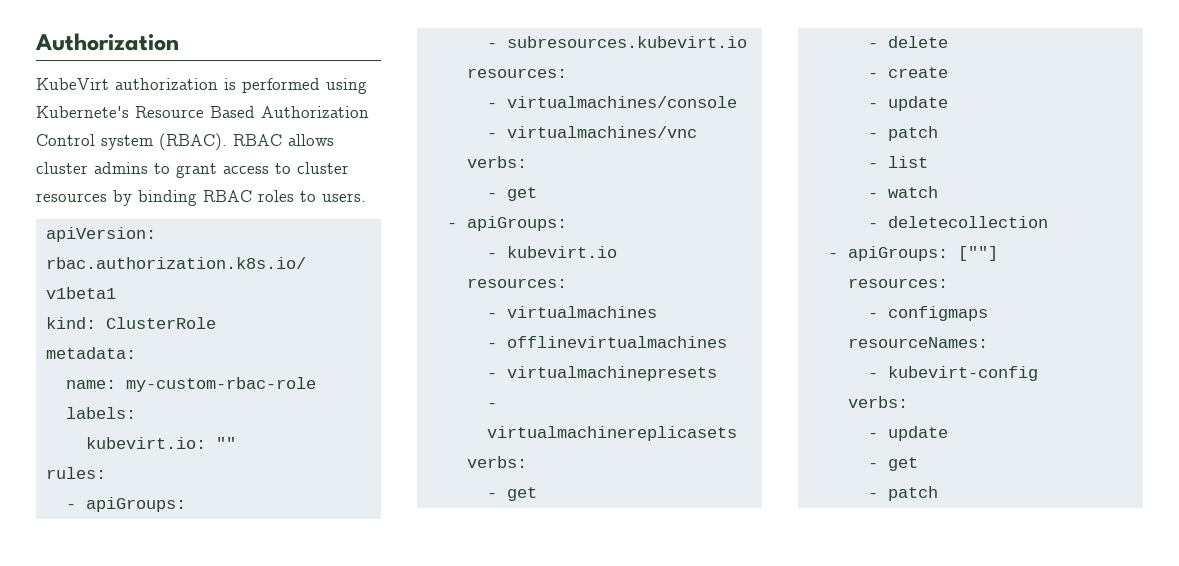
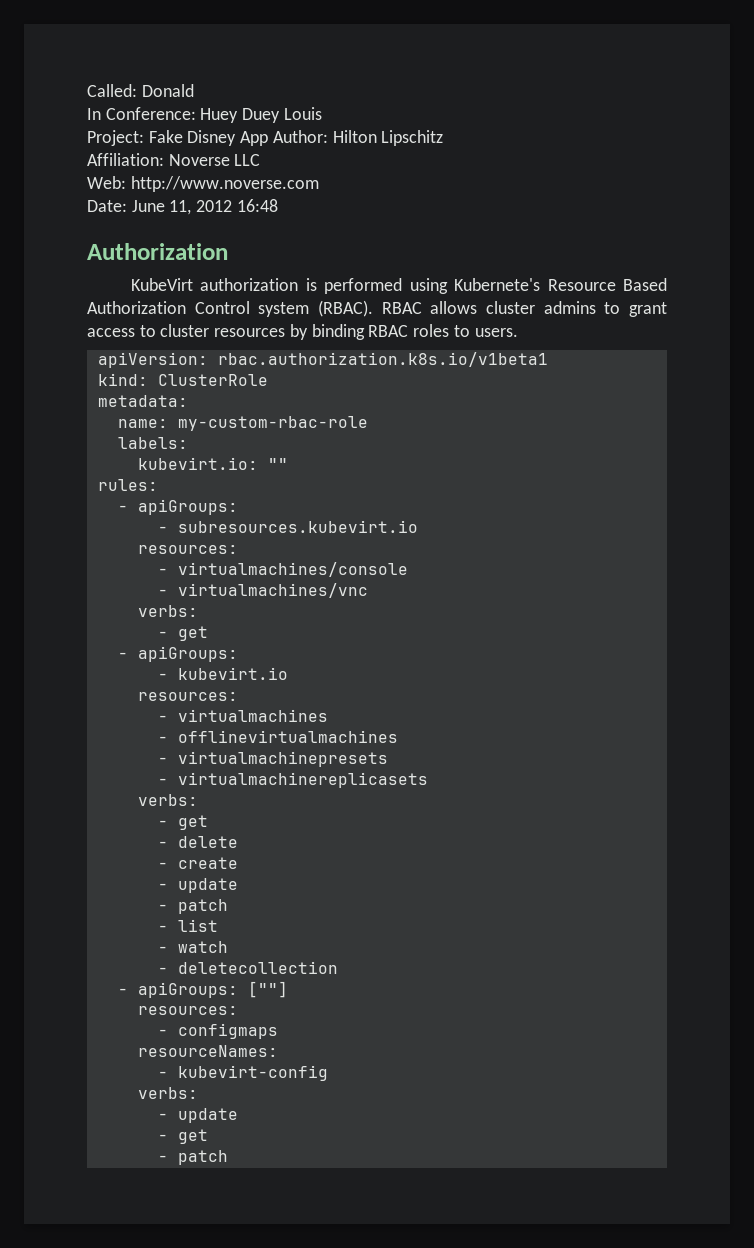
+ Called: Donald
+ In Conference: Huey Duey Louis
+ Project: Fake Disney App Author: Hilton Lipschitz
+ Affiliation: Noverse LLC
+ Web: http://www.noverse.com
+ Date: June 11, 2012 16:48

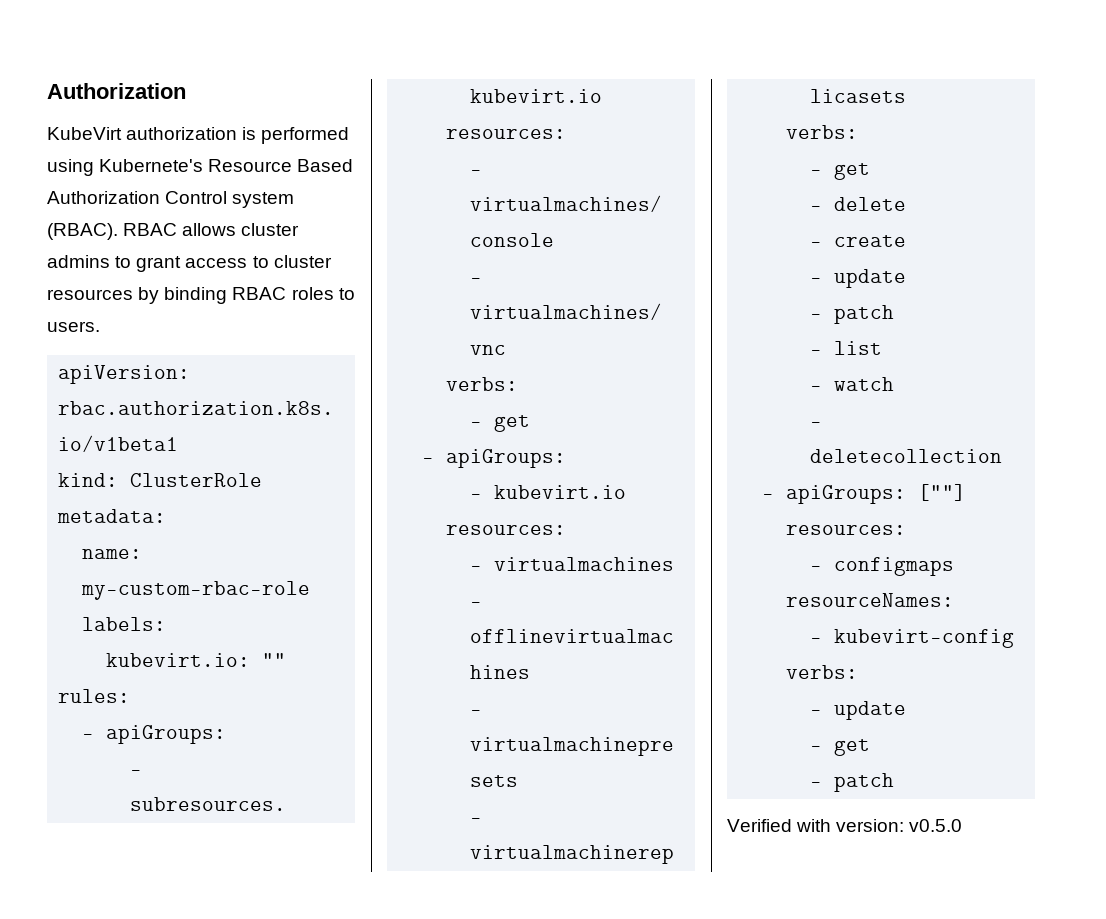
- Called: Donald
- In Conference: Huey Duey Louis
- Project: Fake Disney App Author: Hilton Lipschitz
- Affiliation: Noverse LLC
- Web: http://www.noverse.com
- Date: June 11, 2012 16:48
+ Verified with version: v0.5.0

